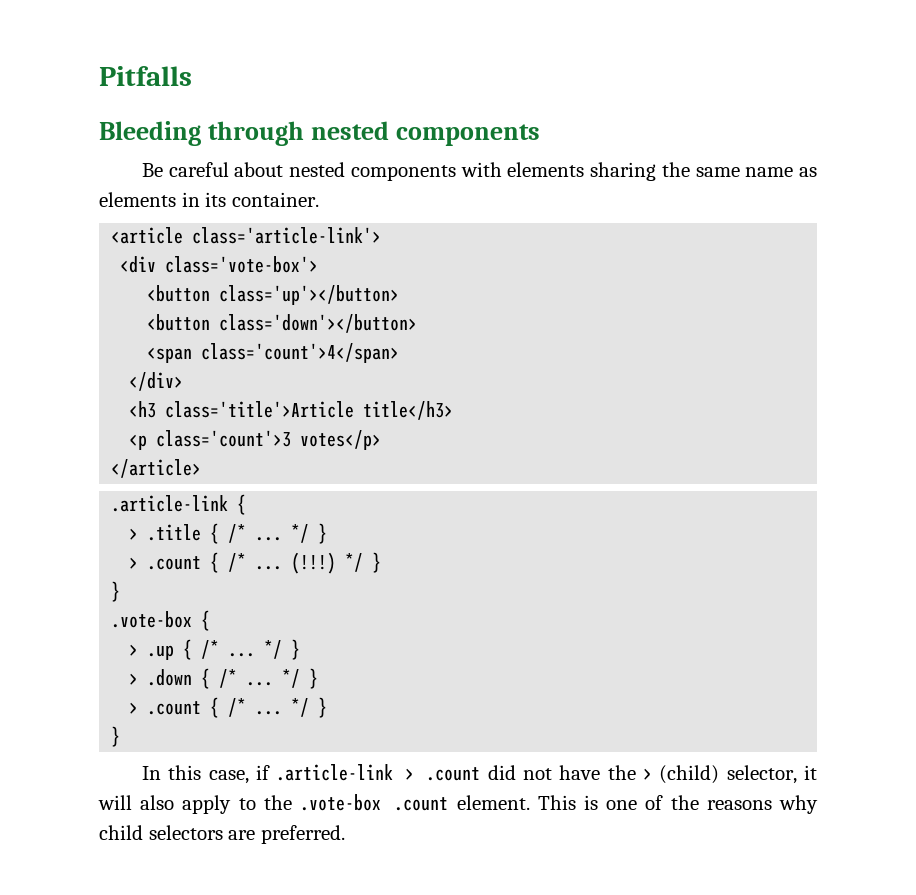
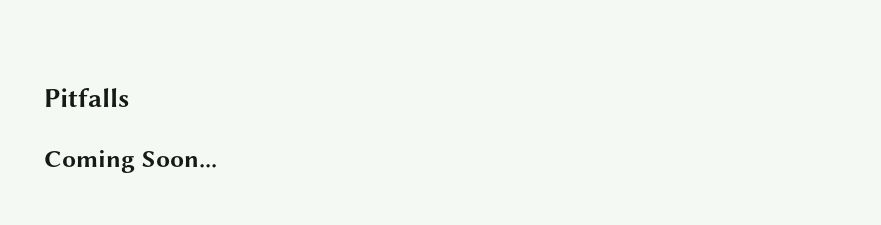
- Bleeding through nested components
- Be careful about nested components with elements sharing the same name as elements in its container.
- <article class='article-link'>
- <div class='vote-box'>
- <button class='up'></button>
- <button class='down'></button>
- <span class='count'>4</span>
- </div>
- <h3 class='title'>Article title</h3>
- <p class='count'>3 votes</p>
- </article>
- .article-link {
- > .title { /* ... */ }
- > .count { /* ... (!!!) */ }
- }
- .vote-box {
- > .up { /* ... */ }
- > .down { /* ... */ }
- > .count { /* ... */ }
- }
- In this case, if .article-link > .count did not have the > (child) selector, it will also apply to the .vote-box .count element. This is one of the reasons why child selectors are preferred.
+ Coming Soon...

